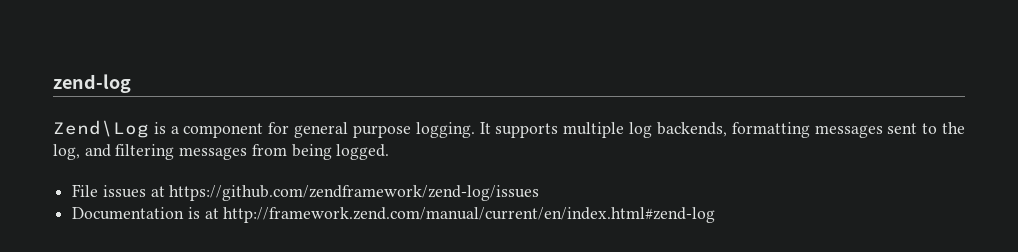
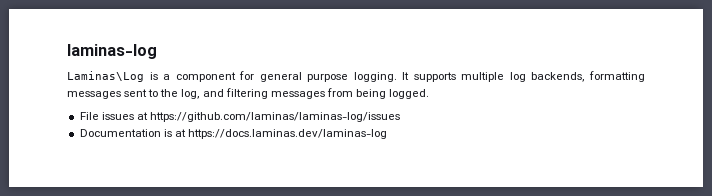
- zend-log
- Zend\Log is a component for general purpose logging.
+ laminas-log
+ Laminas\Log is a component for general purpose logging.
- File issues at https://github.com/zendframework/zend-log/issues
+ File issues at https://github.com/laminas/laminas-log/issues
- Documentation is at http://framework.zend.com/manual/current/en/index.html#zend-log
+ Documentation is at https://docs.laminas.dev/laminas-log

